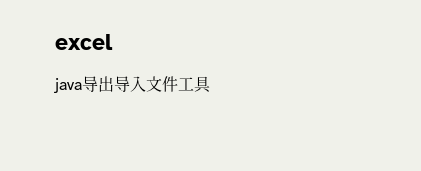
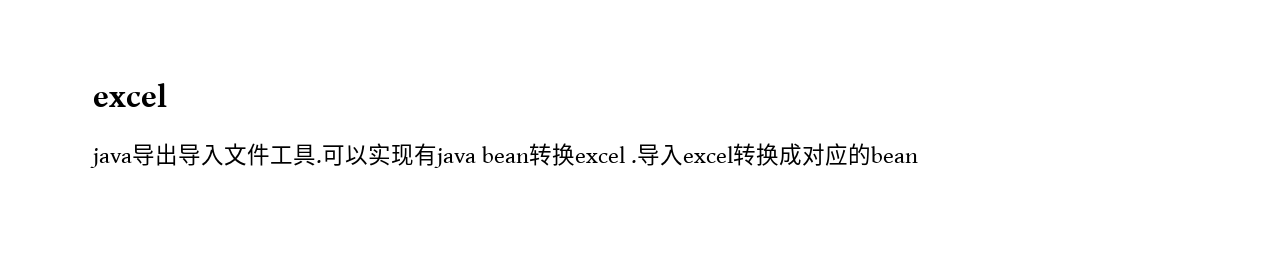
- java导出导入文件工具
+ java导出导入文件工具.可以实现有java bean转换excel .导入excel转换成对应的bean

